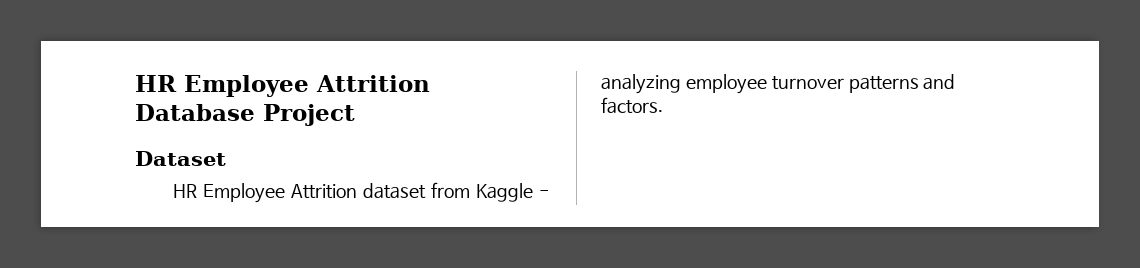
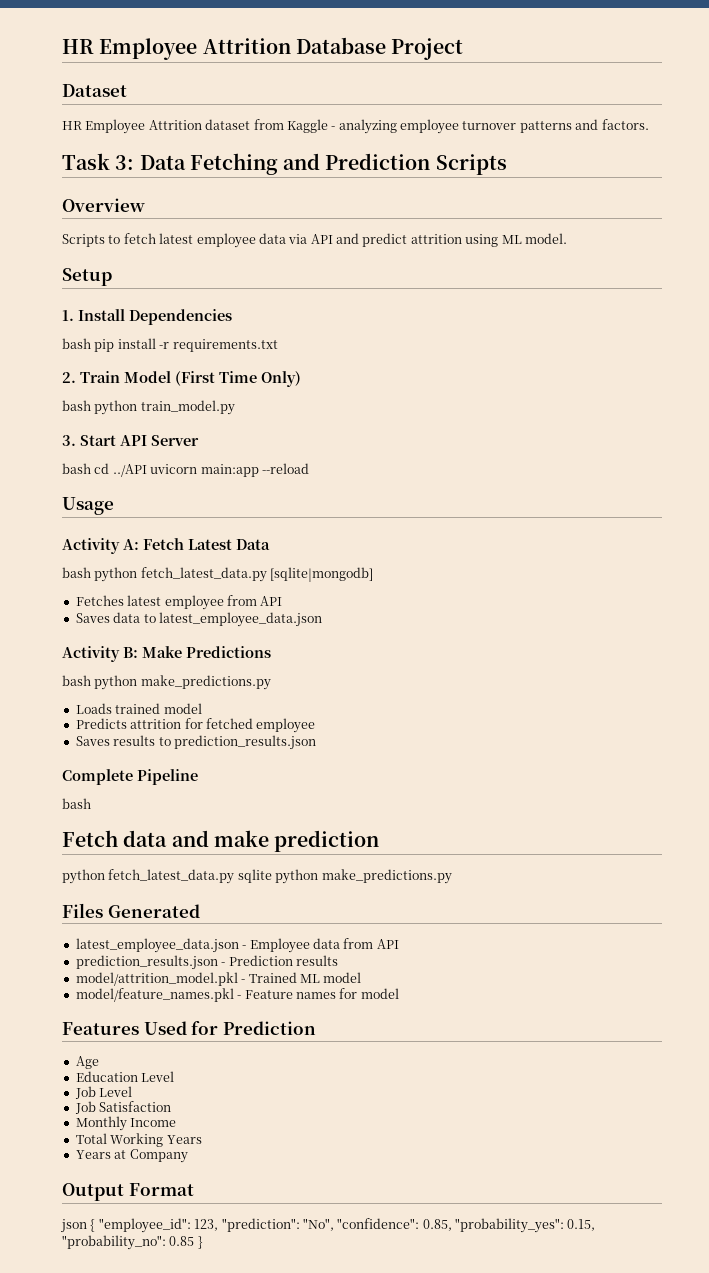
+ Task 3: Data Fetching and Prediction Scripts
+ Overview
+ Scripts to fetch latest employee data via API and predict attrition using ML model.
+ Setup
+ 1. Install Dependencies
+ bash pip install -r requirements.txt
+ 2. Train Model (First Time Only)
+ bash python train_model.py
+ 3. Start API Server
+ bash cd ../API uvicorn main:app --reload
+ Usage
+ Activity A: Fetch Latest Data
+ bash python fetch_latest_data.py [sqlite|mongodb]
+ Fetches latest employee from API
+ Saves data to latest_employee_data.json
+ Activity B: Make Predictions
+ bash python make_predictions.py
+ Loads trained model
+ Predicts attrition for fetched employee
+ Saves results to prediction_results.json
+ Complete Pipeline
+ bash
+ Fetch data and make prediction
+ python fetch_latest_data.py sqlite python make_predictions.py
+ Files Generated
+ latest_employee_data.json - Employee data from API
+ prediction_results.json - Prediction results
+ model/attrition_model.pkl - Trained ML model
+ model/feature_names.pkl - Feature names for model
+ Features Used for Prediction
+ Age
+ Education Level
+ Job Level
+ Job Satisfaction
+ Monthly Income
+ Total Working Years
+ Years at Company
+ Output Format
+ json { "employee_id": 123, "prediction": "No", "confidence": 0.85, "probability_yes": 0.15, "probability_no": 0.85 }

